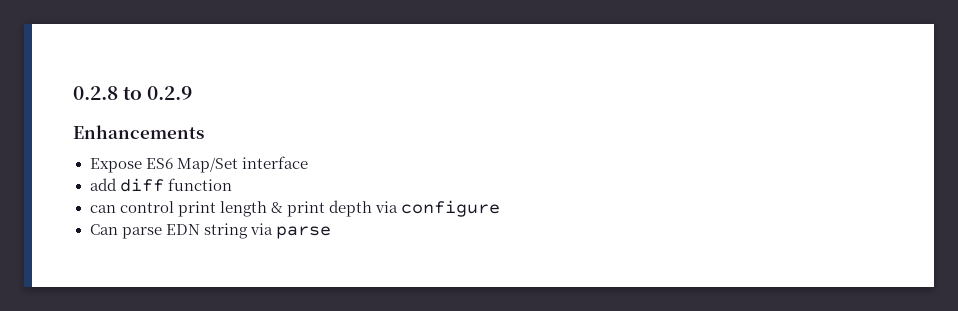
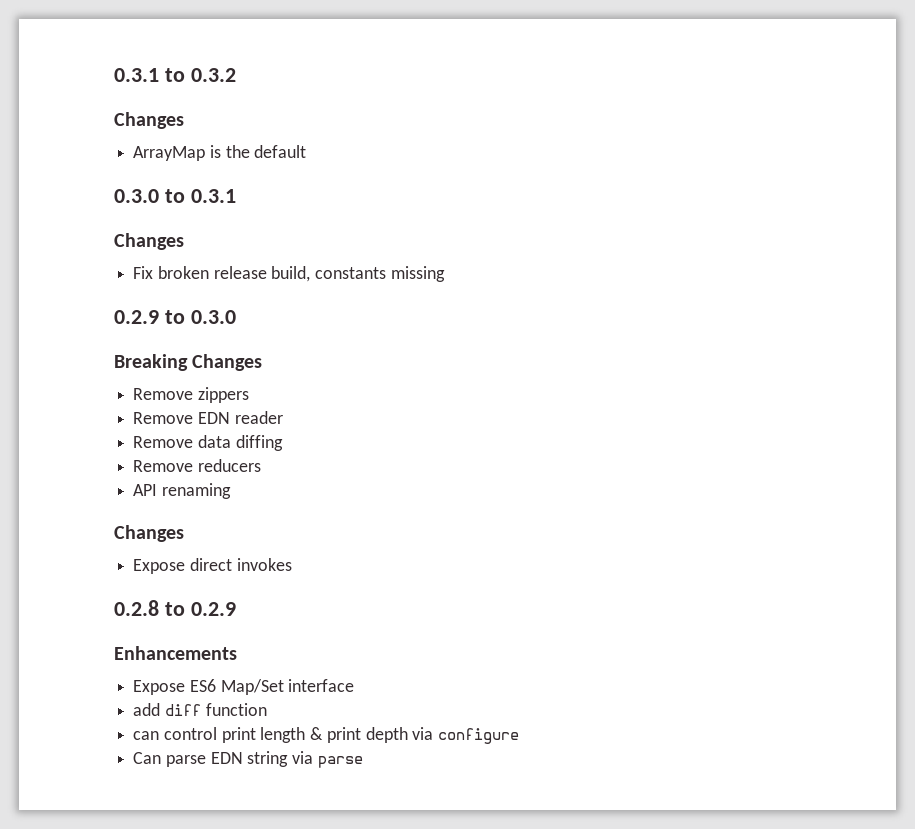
+ 0.3.1 to 0.3.2
+ Changes
+ ArrayMap is the default
+ 0.3.0 to 0.3.1
+ Changes
+ Fix broken release build, constants missing
+ 0.2.9 to 0.3.0
+ Breaking Changes
+ Remove zippers
+ Remove EDN reader
+ Remove data diffing
+ Remove reducers
+ API renaming
+ Changes
+ Expose direct invokes

